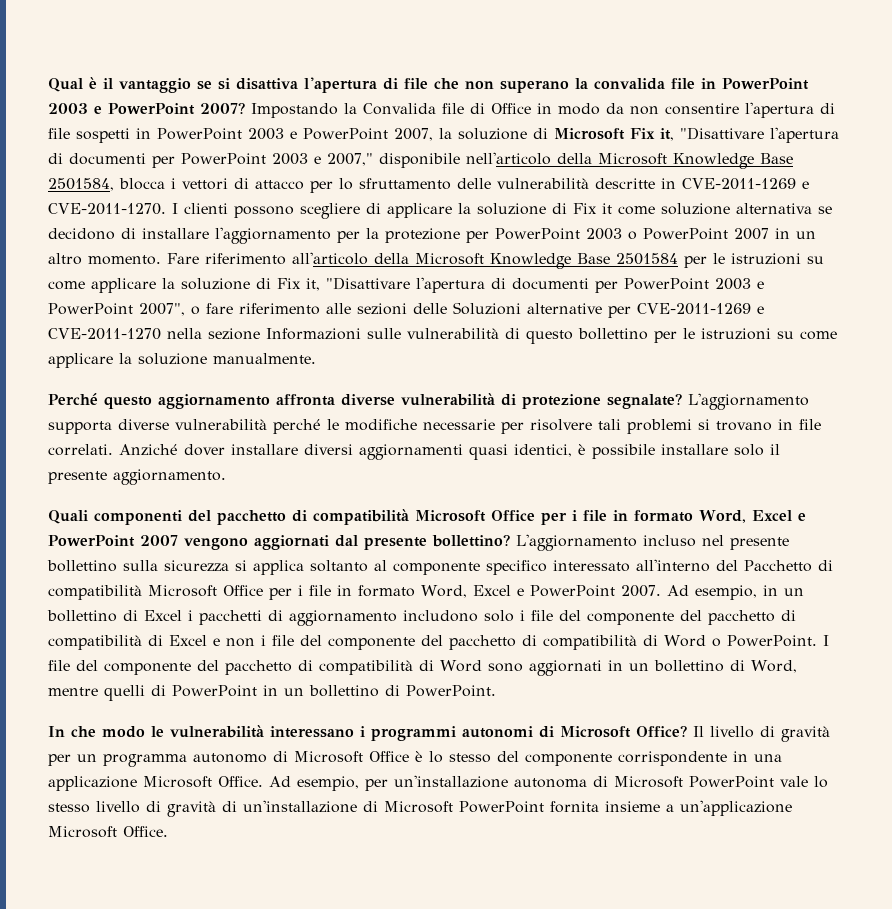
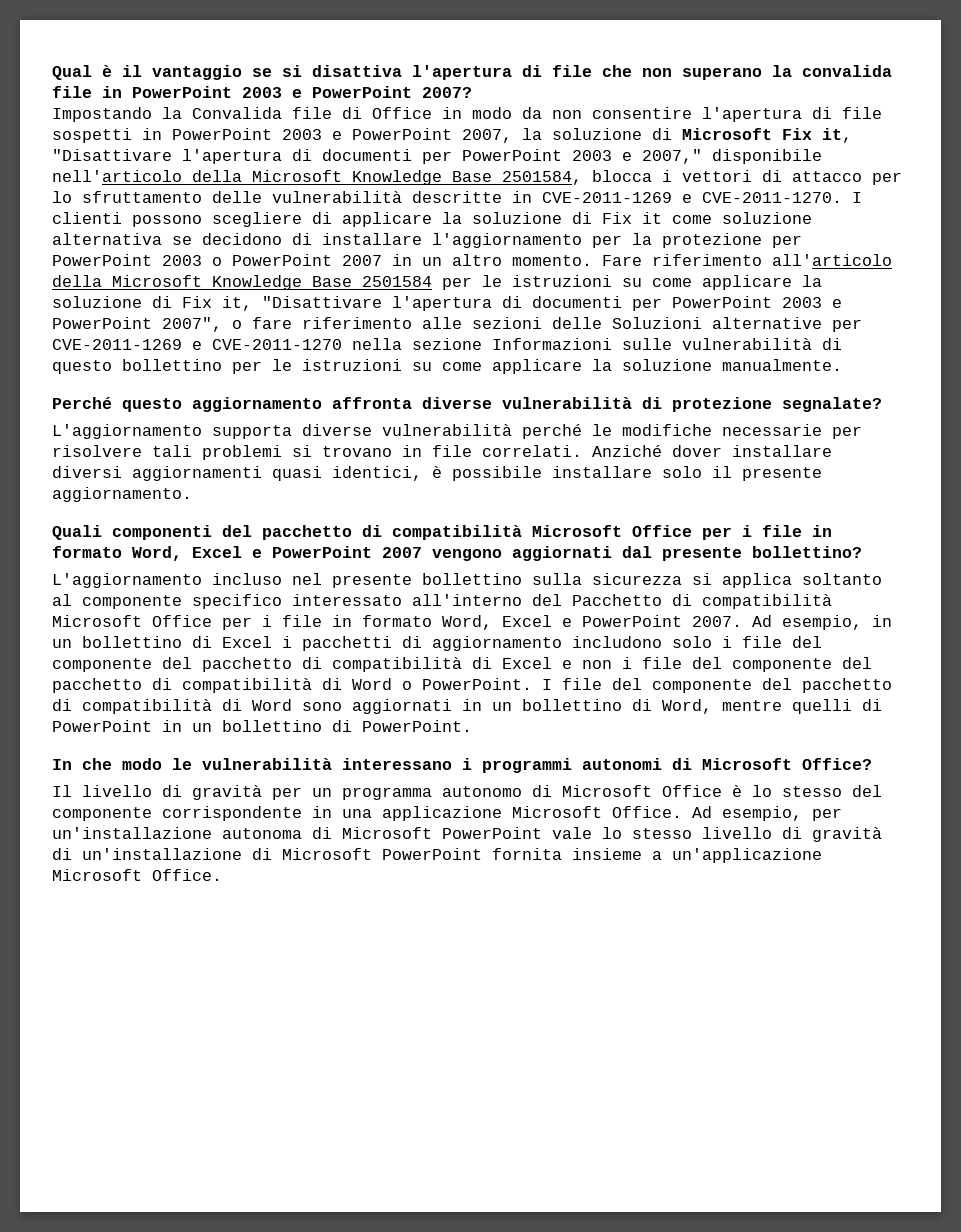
- Qual è il vantaggio se si disattiva l'apertura di file che non superano la convalida file in PowerPoint 2003 e PowerPoint 2007? Impostando la Convalida file di Office in modo da non consentire l'apertura di file sospetti in PowerPoint 2003 e PowerPoint 2007, la soluzione di Microsoft Fix it, "Disattivare l'apertura di documenti per PowerPoint 2003 e 2007," disponibile nell'articolo della Microsoft Knowledge Base 2501584, blocca i vettori di attacco per lo sfruttamento delle vulnerabilità descritte in CVE-2011-1269 e CVE-2011-1270.
+ Qual è il vantaggio se si disattiva l'apertura di file che non superano la convalida file in PowerPoint 2003 e PowerPoint 2007?
+ Impostando la Convalida file di Office in modo da non consentire l'apertura di file sospetti in PowerPoint 2003 e PowerPoint 2007, la soluzione di Microsoft Fix it, "Disattivare l'apertura di documenti per PowerPoint 2003 e 2007," disponibile nell'articolo della Microsoft Knowledge Base 2501584, blocca i vettori di attacco per lo sfruttamento delle vulnerabilità descritte in CVE-2011-1269 e CVE-2011-1270.
- Perché questo aggiornamento affronta diverse vulnerabilità di protezione segnalate? L'aggiornamento supporta diverse vulnerabilità perché le modifiche necessarie per risolvere tali problemi si trovano in file correlati.
+ Perché questo aggiornamento affronta diverse vulnerabilità di protezione segnalate?
+ L'aggiornamento supporta diverse vulnerabilità perché le modifiche necessarie per risolvere tali problemi si trovano in file correlati.
- Quali componenti del pacchetto di compatibilità Microsoft Office per i file in formato Word, Excel e PowerPoint 2007 vengono aggiornati dal presente bollettino? L'aggiornamento incluso nel presente bollettino sulla sicurezza si applica soltanto al componente specifico interessato all'interno del Pacchetto di compatibilità Microsoft Office per i file in formato Word, Excel e PowerPoint 2007.
+ Quali componenti del pacchetto di compatibilità Microsoft Office per i file in formato Word, Excel e PowerPoint 2007 vengono aggiornati dal presente bollettino?
+ L'aggiornamento incluso nel presente bollettino sulla sicurezza si applica soltanto al componente specifico interessato all'interno del Pacchetto di compatibilità Microsoft Office per i file in formato Word, Excel e PowerPoint 2007.
- In che modo le vulnerabilità interessano i programmi autonomi di Microsoft Office? Il livello di gravità per un programma autonomo di Microsoft Office è lo stesso del componente corrispondente in una applicazione Microsoft Office.
+ In che modo le vulnerabilità interessano i programmi autonomi di Microsoft Office?
+ Il livello di gravità per un programma autonomo di Microsoft Office è lo stesso del componente corrispondente in una applicazione Microsoft Office.

